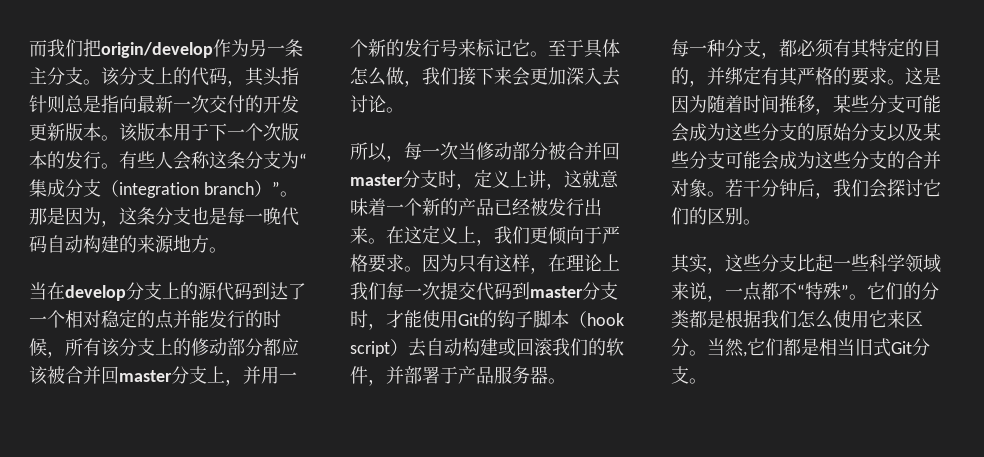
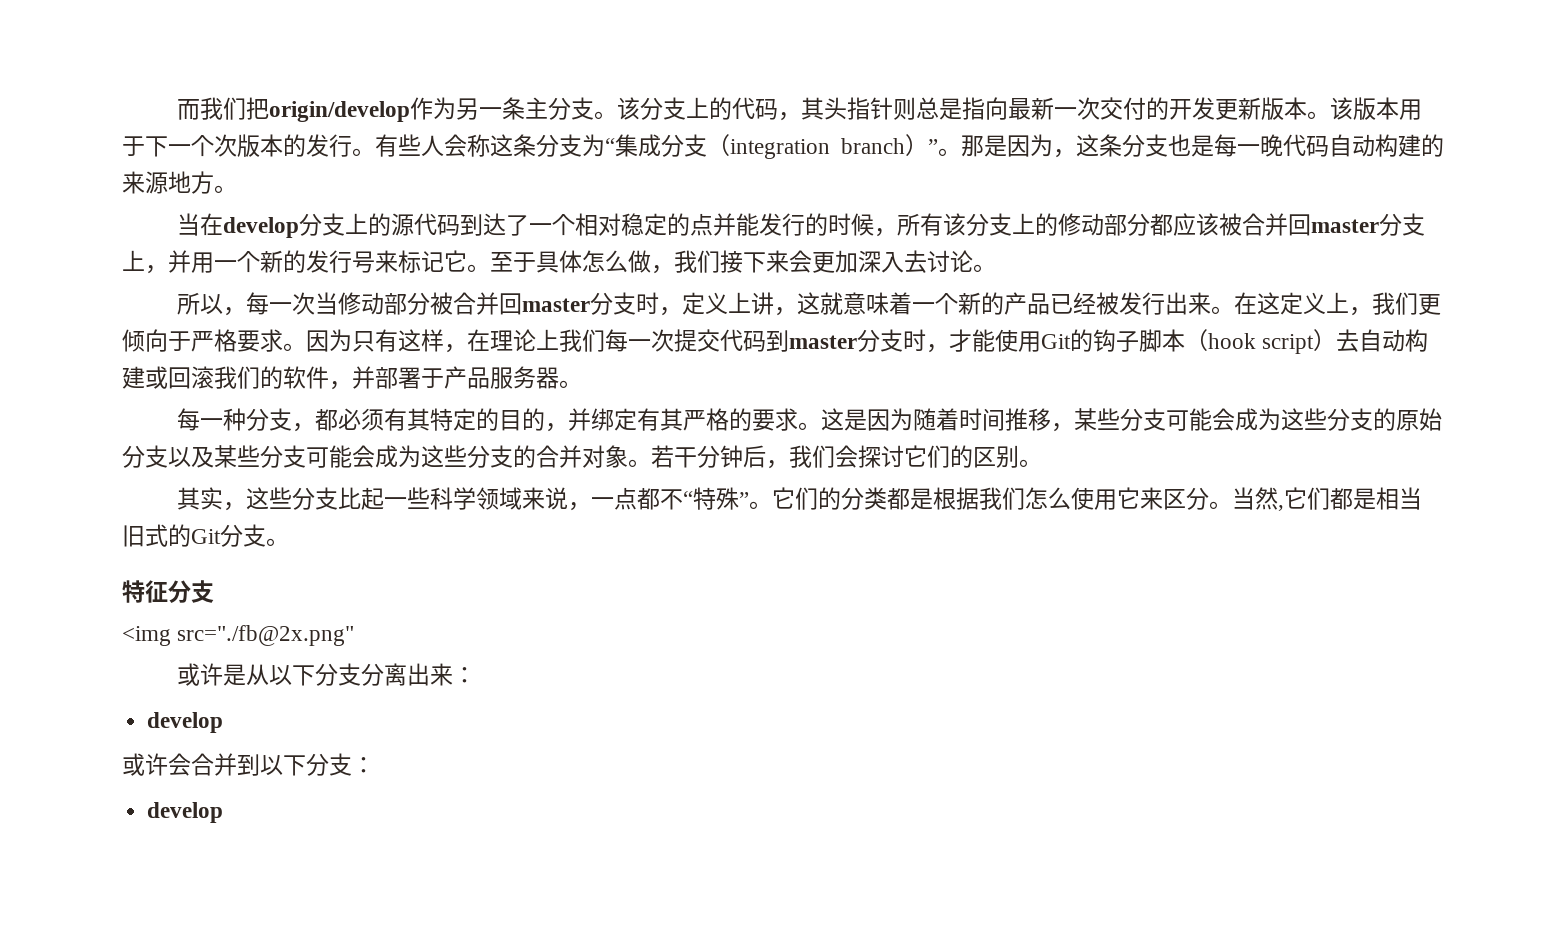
- 当然,它们都是相当旧式Git分支。
+ 当然,它们都是相当旧式的Git分支。
+ 特征分支
+ <img src="./fb@2x.png"
+ 或许是从以下分支分离出来：
+ develop
+ 或许会合并到以下分支：
+ develop

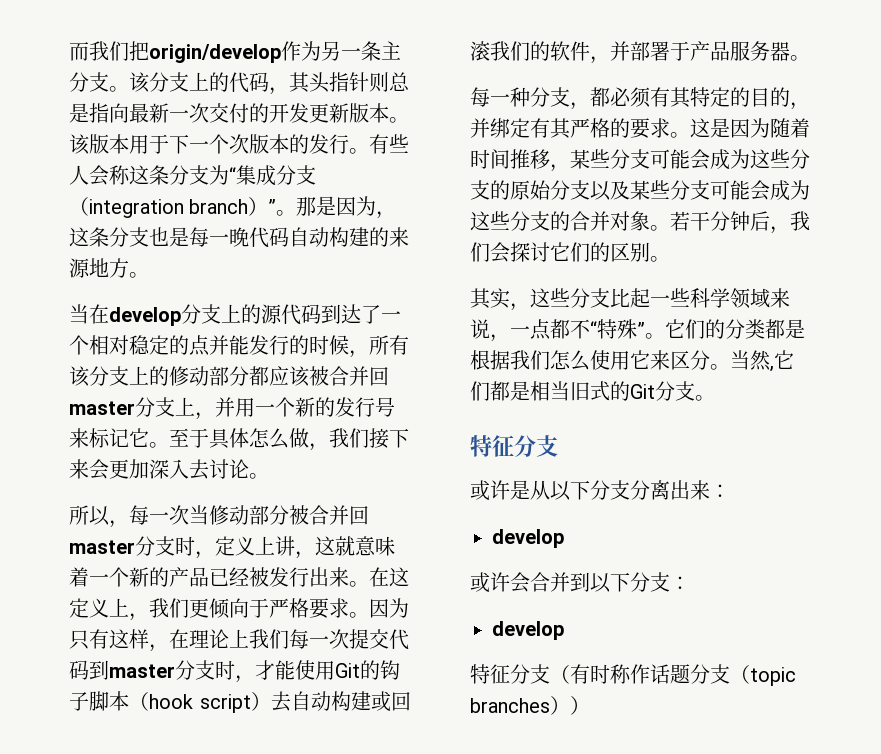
- <img src="./fb@2x.png"
+ 特征分支（有时称作话题分支（topic branches））

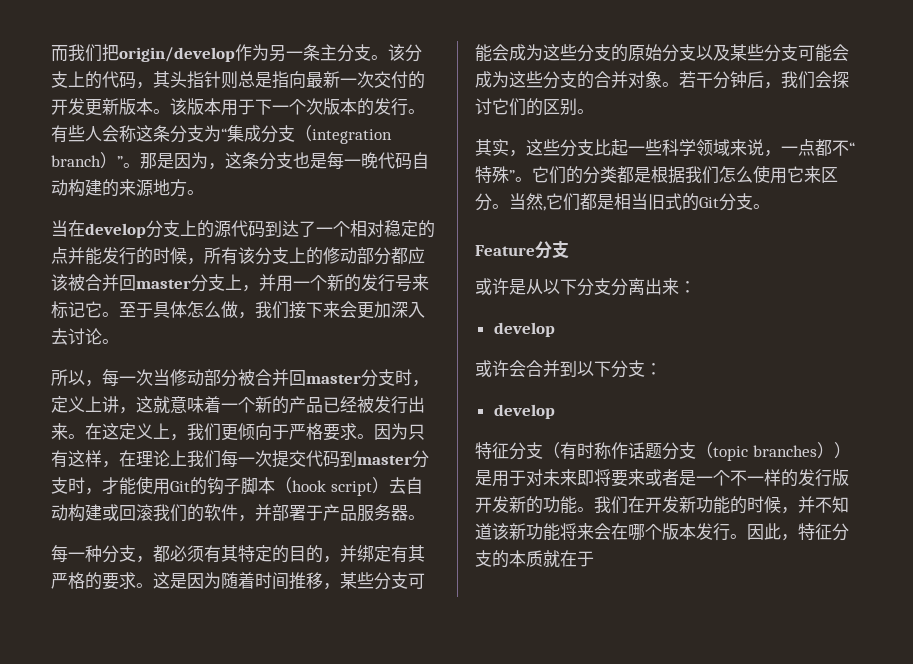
  当然,它们都是相当旧式的Git分支。
- 特征分支
+ Feature分支
- 特征分支（有时称作话题分支（topic branches））
+ 特征分支（有时称作话题分支（topic branches））是用于对未来即将要来或者是一个不一样的发行版开发新的功能。我们在开发新功能的时候，并不知道该新功能将来会在哪个版本发行。因此，特征分支的本质就在于

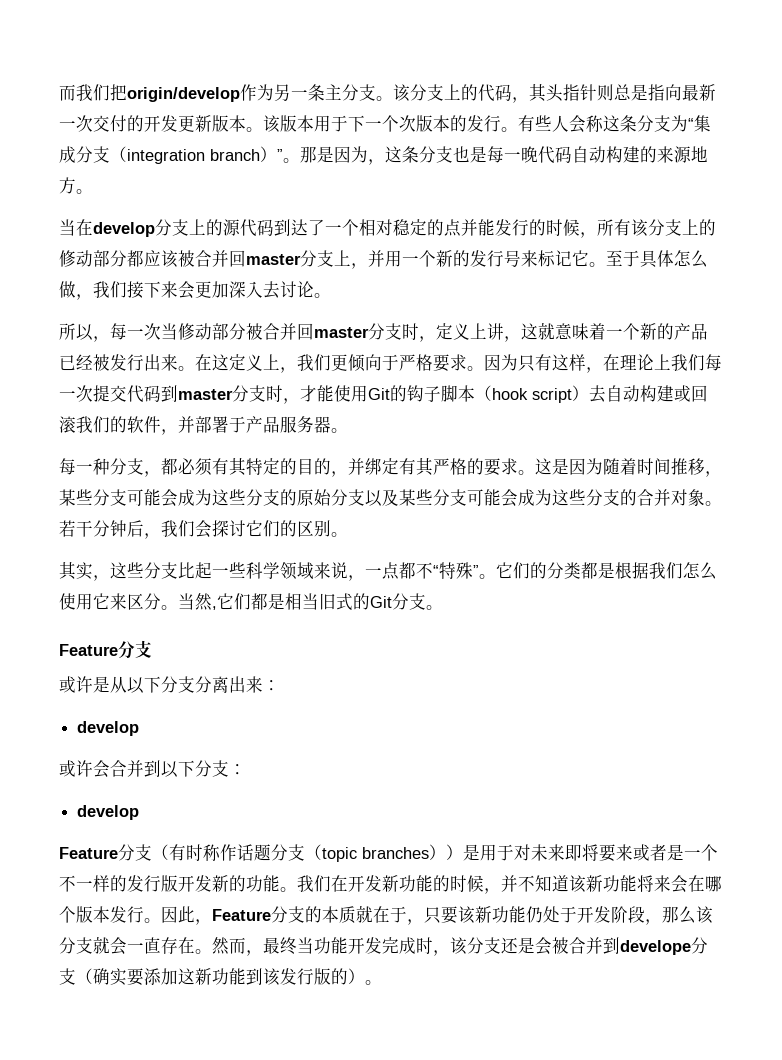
- 特征分支（有时称作话题分支（topic branches））是用于对未来即将要来或者是一个不一样的发行版开发新的功能。
+ Feature分支（有时称作话题分支（topic branches））是用于对未来即将要来或者是一个不一样的发行版开发新的功能。
- 因此，特征分支的本质就在于
+ 因此，Feature分支的本质就在于，只要该新功能仍处于开发阶段，那么该分支就会一直存在。然而，最终当功能开发完成时，该分支还是会被合并到develope分支（确实要添加这新功能到该发行版的）。

